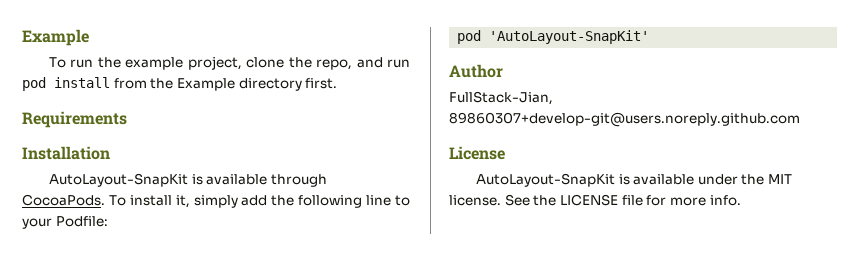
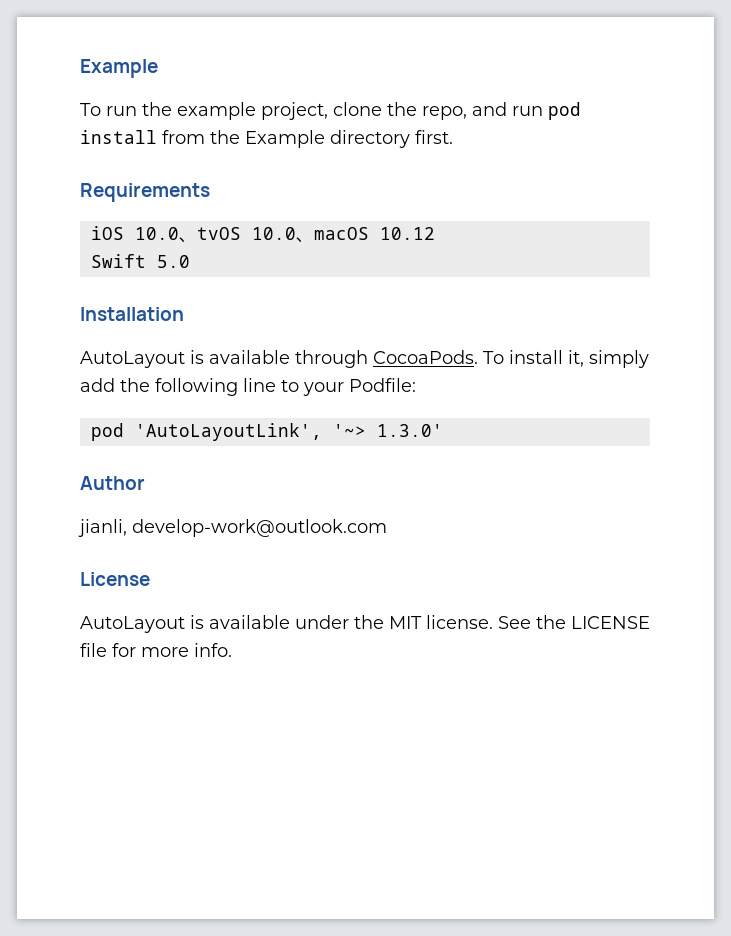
+ iOS 10.0、tvOS 10.0、macOS 10.12
+ Swift 5.0
- AutoLayout-SnapKit is available through CocoaPods.
+ AutoLayout is available through CocoaPods.
- pod 'AutoLayout-SnapKit'
+ pod 'AutoLayoutLink', '~> 1.3.0'
- FullStack-Jian, 89860307+develop-git@users.noreply.github.com
+ jianli, develop-work@outlook.com
- AutoLayout-SnapKit is available under the MIT license.
+ AutoLayout is available under the MIT license.

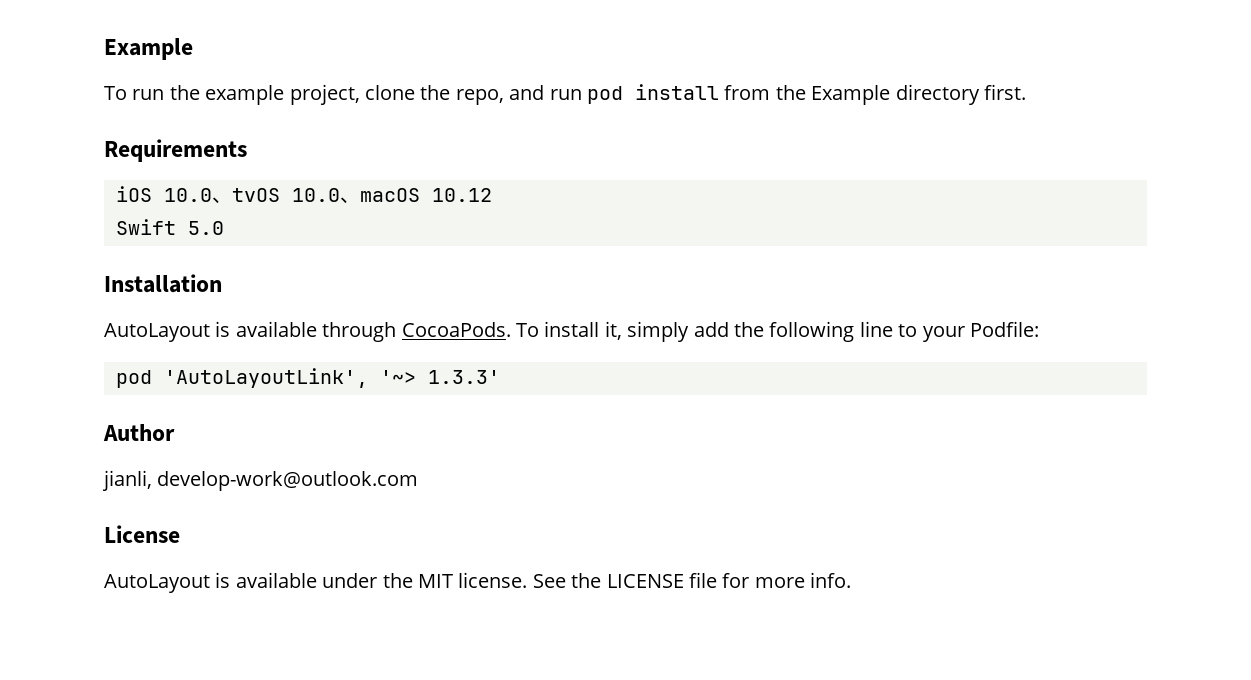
- pod 'AutoLayoutLink', '~> 1.3.0'
+ pod 'AutoLayoutLink', '~> 1.3.3'

